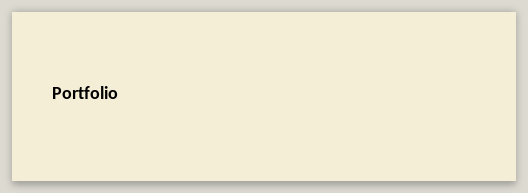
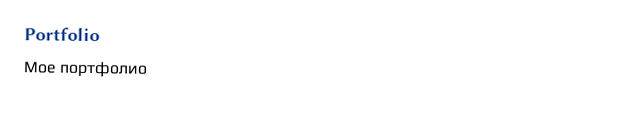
+ Мое портфолио

